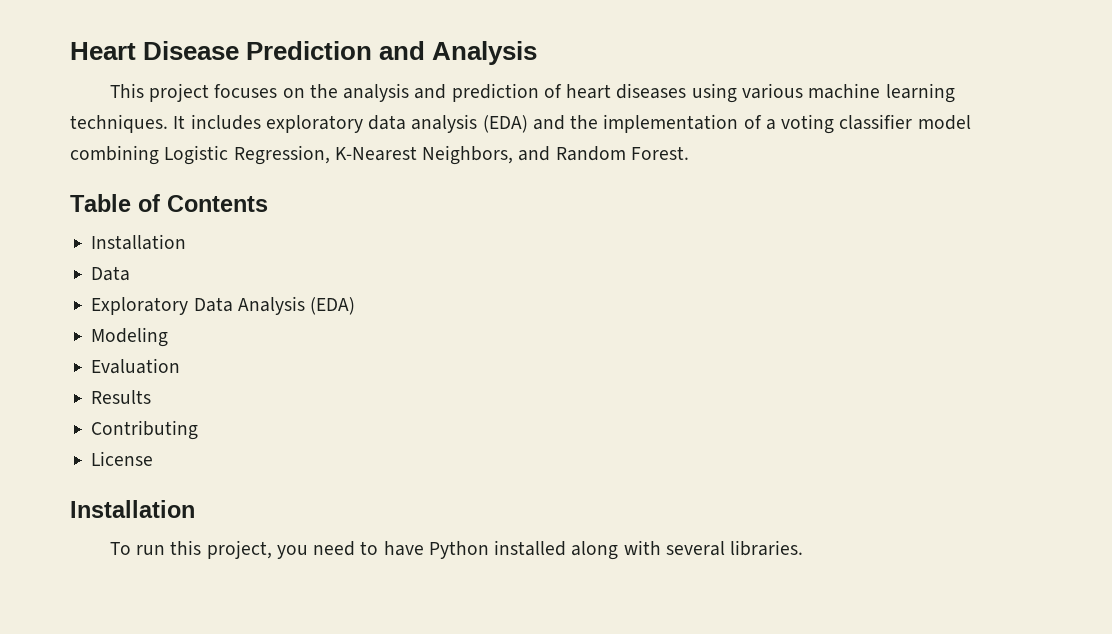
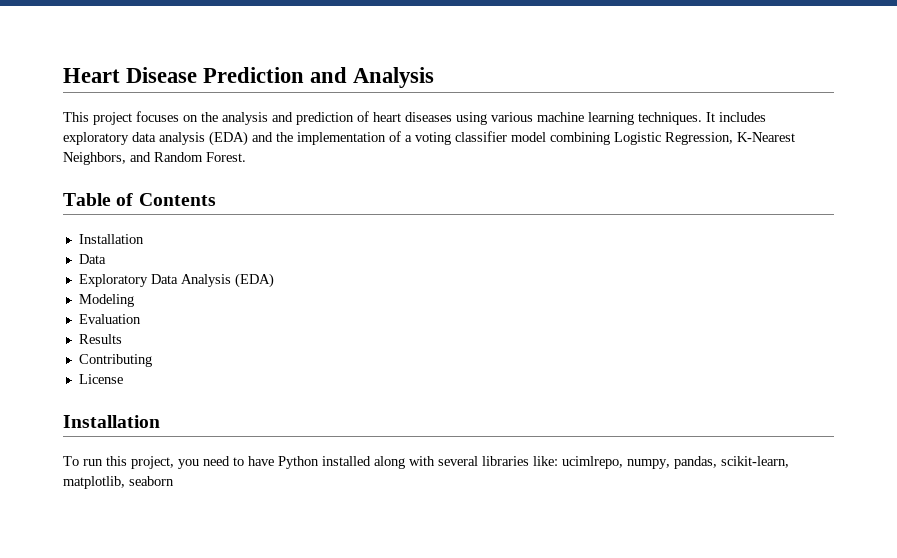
- To run this project, you need to have Python installed along with several libraries.
+ To run this project, you need to have Python installed along with several libraries like: ucimlrepo, numpy, pandas, scikit-learn, matplotlib, seaborn

